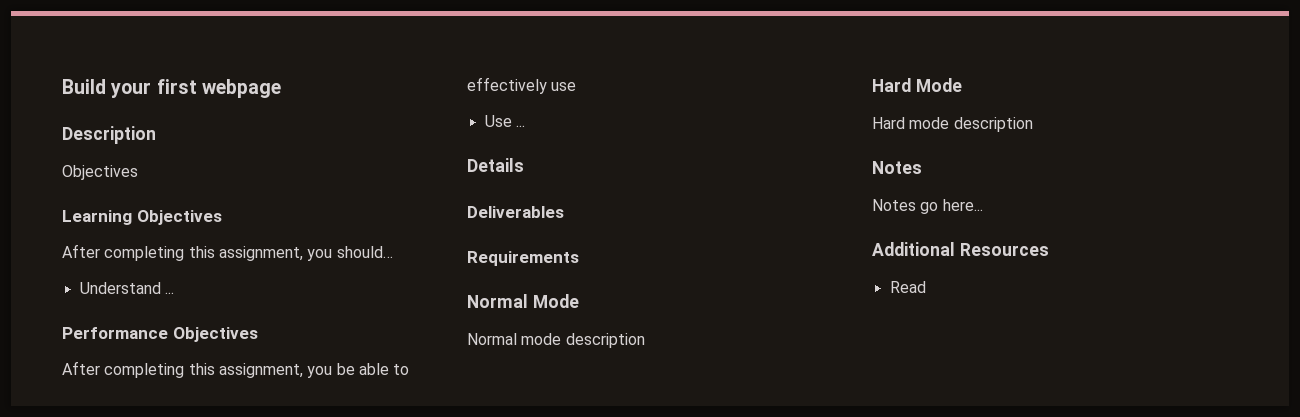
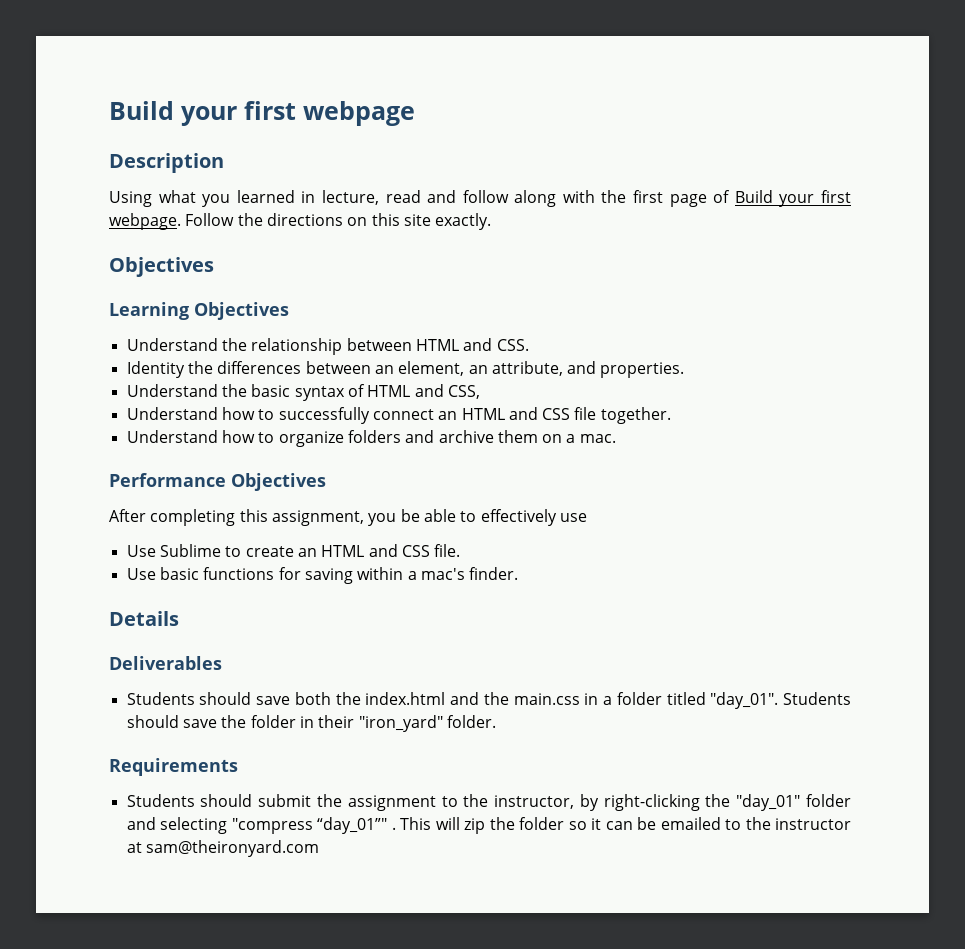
  Description
+ Using what you learned in lecture, read and follow along with the first page of Build your first webpage. Follow the directions on this site exactly.
  Objectives
  Learning Objectives
- After completing this assignment, you should…
- Understand ...
+ Understand the relationship between HTML and CSS.
+ Identity the differences between an element, an attribute, and properties.
+ Understand the basic syntax of HTML and CSS,
+ Understand how to successfully connect an HTML and CSS file together.
+ Understand how to organize folders and archive them on a mac.
- Use ...
+ Use Sublime to create an HTML and CSS file.
+ Use basic functions for saving within a mac's finder.
  Details
  Deliverables
+ Students should save both the index.html and the main.css in a folder titled "day_01". Students should save the folder in their "iron_yard" folder.
  Requirements
- Normal Mode
- Normal mode description
- Hard Mode
- Hard mode description
- Notes
- Notes go here...
- Additional Resources
- Read
+ Students should submit the assignment to the instructor, by right-clicking the "day_01" folder and selecting "compress “day_01”" . This will zip the folder so it can be emailed to the instructor at sam@theironyard.com

